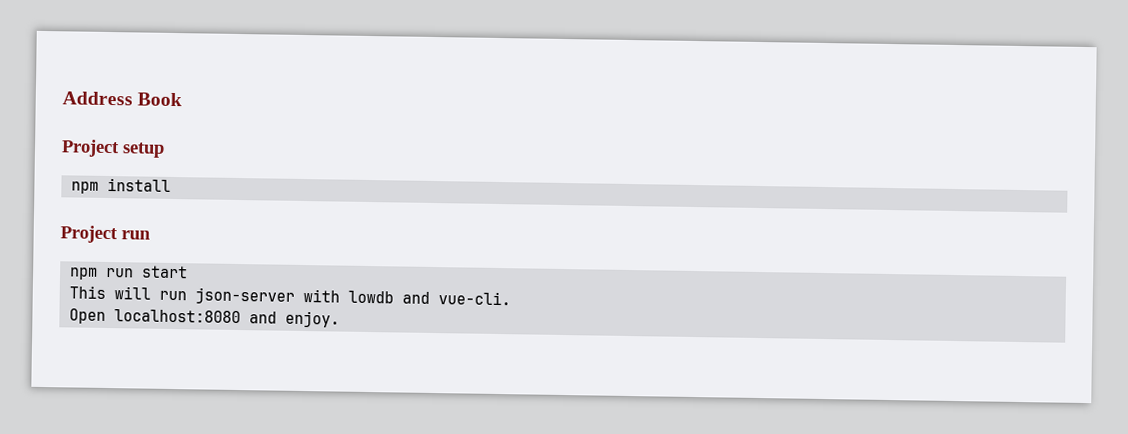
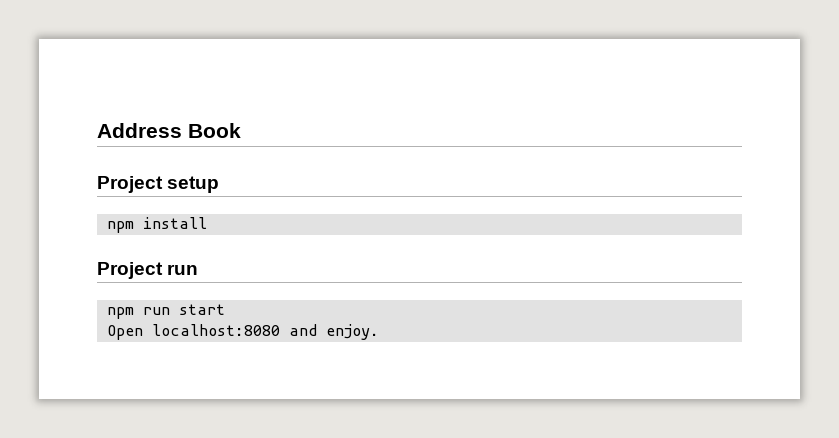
- This will run json-server with lowdb and vue-cli.

